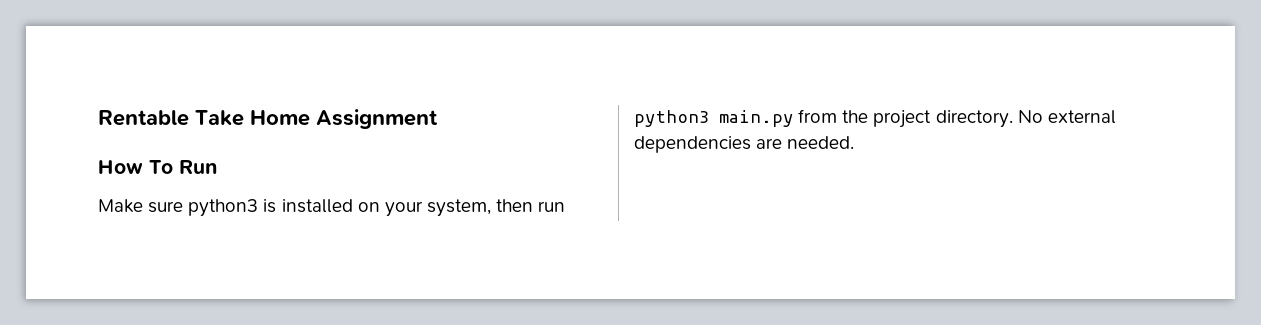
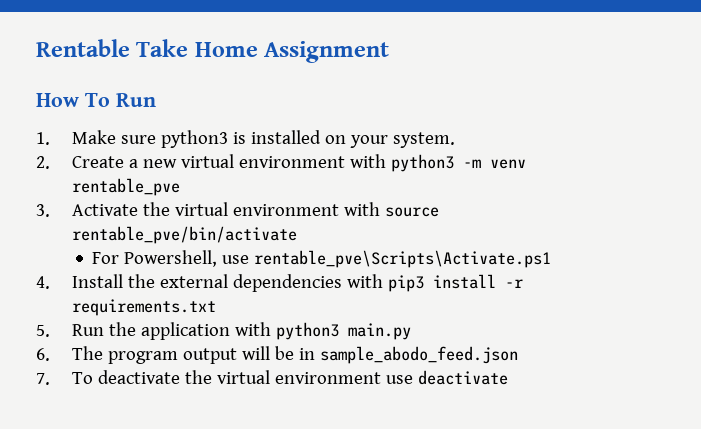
- Make sure python3 is installed on your system, then run python3 main.py from the project directory. No external dependencies are needed.
+ 1. Make sure python3 is installed on your system.
+ 2. Create a new virtual environment with python3 -m venv rentable_pve
+ 3. Activate the virtual environment with source rentable_pve/bin/activate
+ For Powershell, use rentable_pve\Scripts\Activate.ps1
+ 4. Install the external dependencies with pip3 install -r requirements.txt
+ 5. Run the application with python3 main.py
+ 6. The program output will be in sample_abodo_feed.json
+ 7. To deactivate the virtual environment use deactivate

